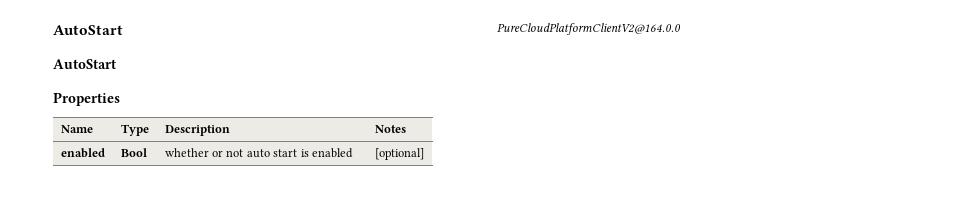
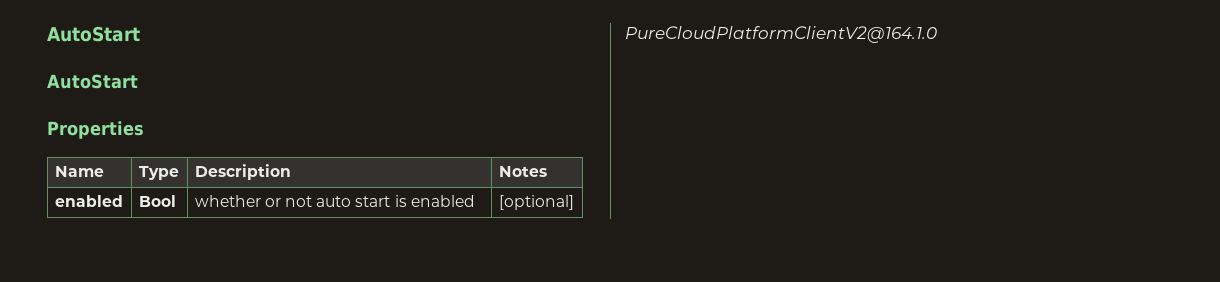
- PureCloudPlatformClientV2@164.0.0
+ PureCloudPlatformClientV2@164.1.0

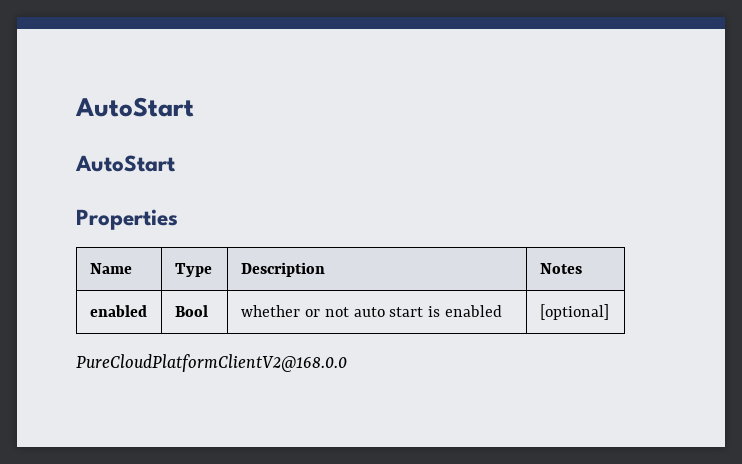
- PureCloudPlatformClientV2@164.1.0
+ PureCloudPlatformClientV2@168.0.0

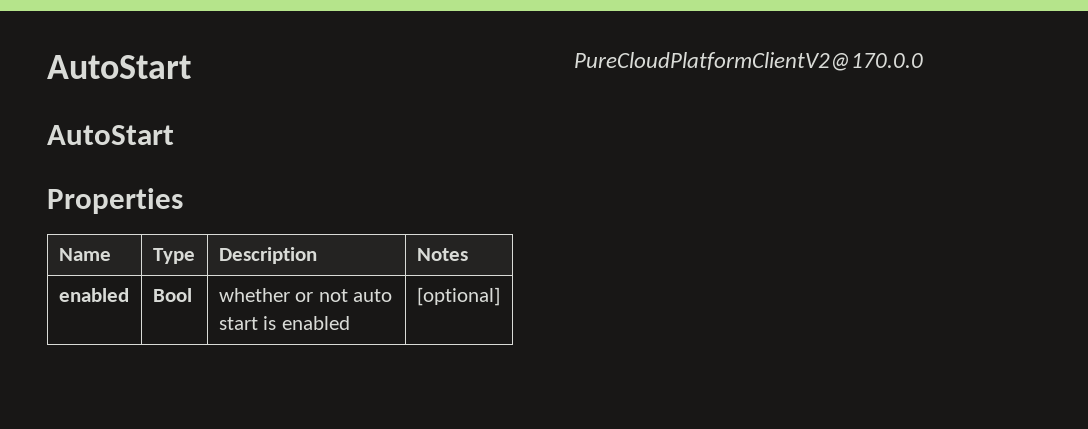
- PureCloudPlatformClientV2@168.0.0
+ PureCloudPlatformClientV2@170.0.0

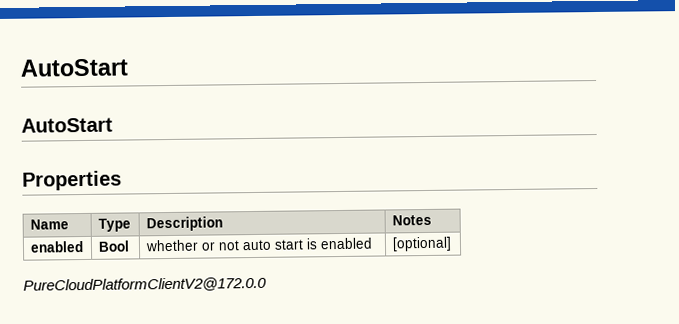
- PureCloudPlatformClientV2@170.0.0
+ PureCloudPlatformClientV2@172.0.0

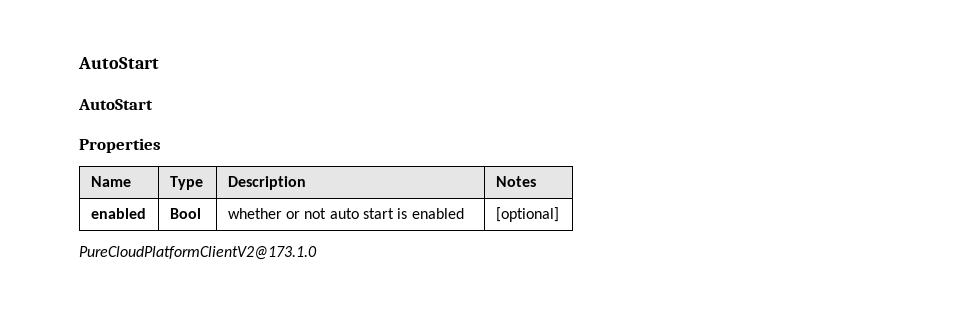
- PureCloudPlatformClientV2@172.0.0
+ PureCloudPlatformClientV2@173.1.0

